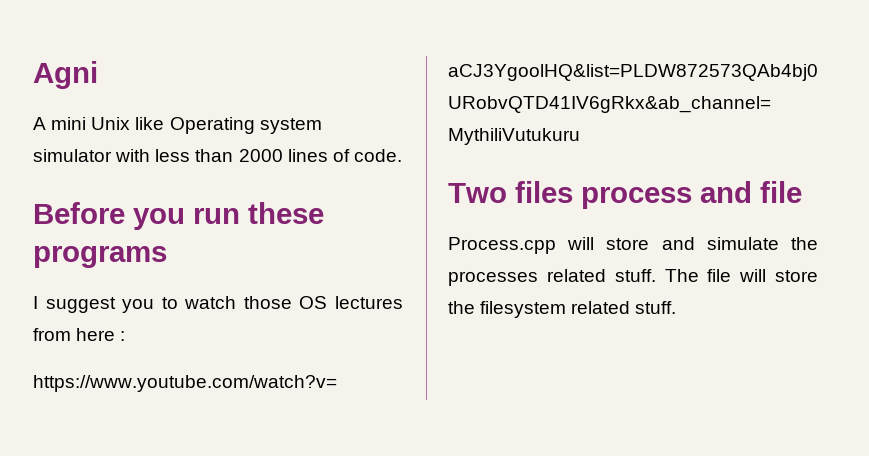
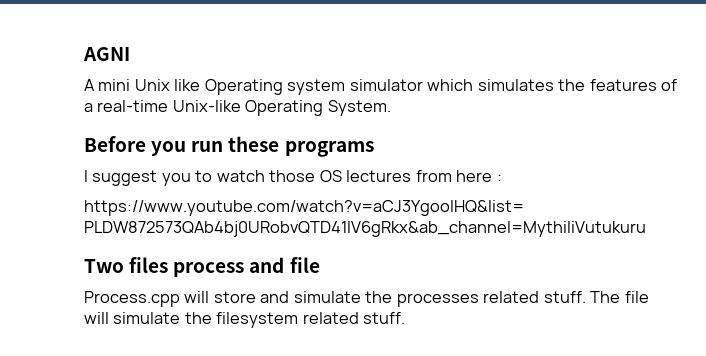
- Agni
+ AGNI
- A mini Unix like Operating system simulator with less than 2000 lines of code.
+ A mini Unix like Operating system simulator which simulates the features of a real-time Unix-like Operating System.
- The file will store the filesystem related stuff.
+ The file will simulate the filesystem related stuff.

